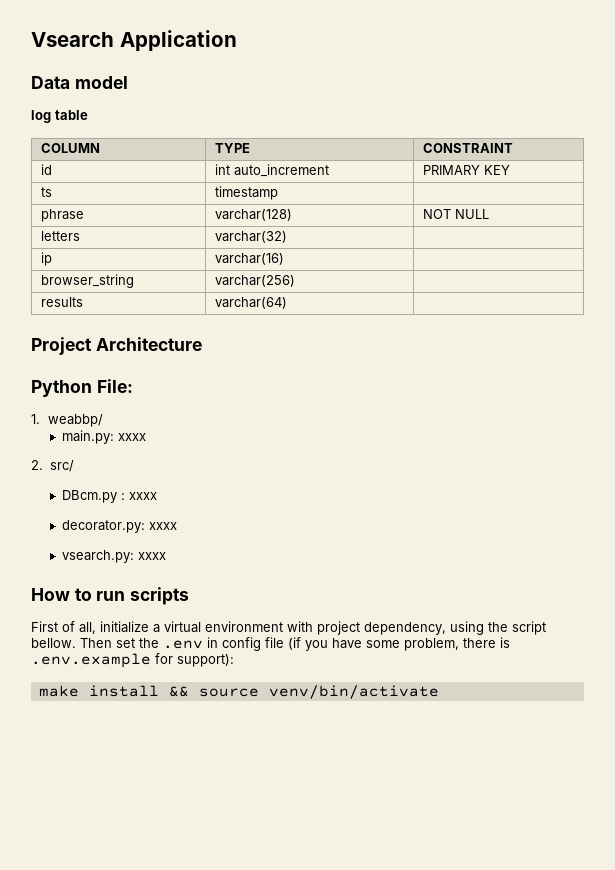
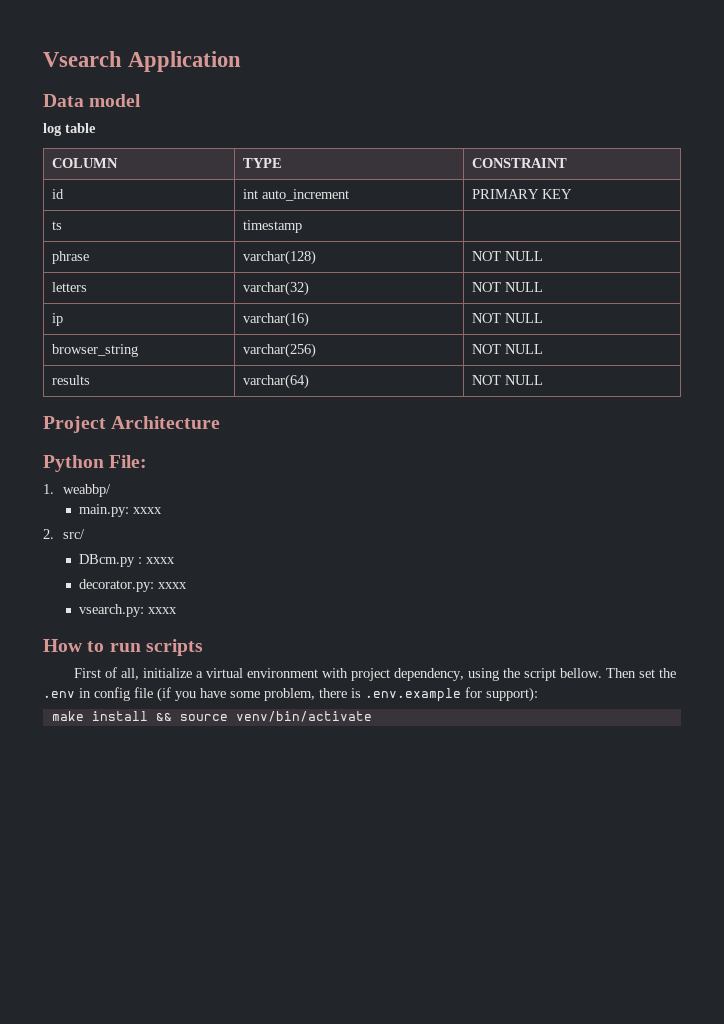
- letters | varchar(32) |
+ letters | varchar(32) | NOT NULL
- ip | varchar(16) |
+ ip | varchar(16) | NOT NULL
- browser_string | varchar(256) |
+ browser_string | varchar(256) | NOT NULL
- results | varchar(64) |
+ results | varchar(64) | NOT NULL

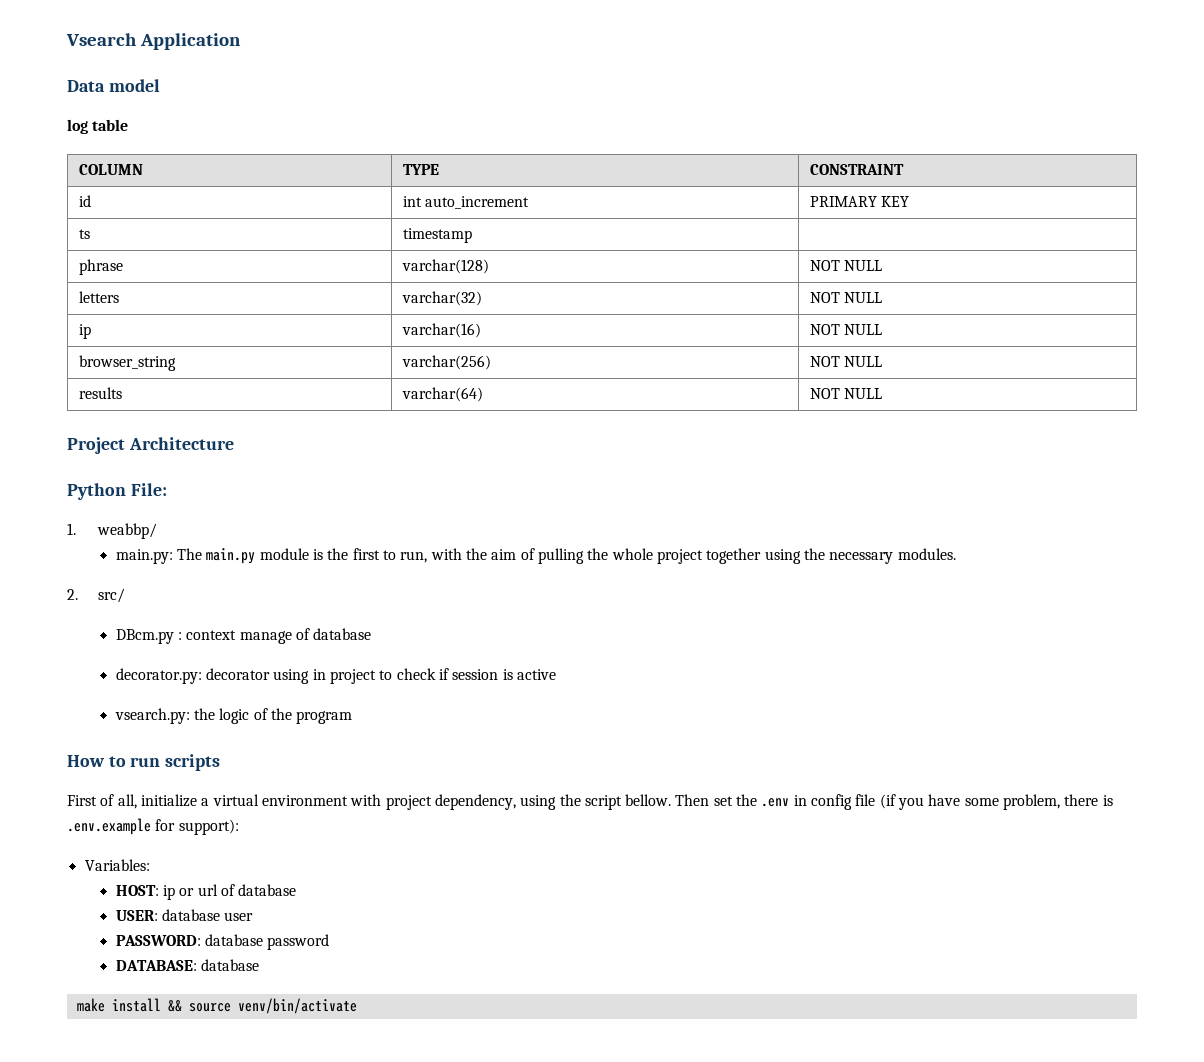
- main.py: xxxx
+ main.py: The main.py module is the first to run, with the aim of pulling the whole project together using the necessary modules.
  2. src/
- DBcm.py : xxxx
- decorator.py: xxxx
- vsearch.py: xxxx
+ DBcm.py : context manage of database
+ decorator.py: decorator using in project to check if session is active
+ vsearch.py: the logic of the program
+ Variables:
+ HOST: ip or url of database
+ USER: database user
+ PASSWORD: database password
+ DATABASE: database

